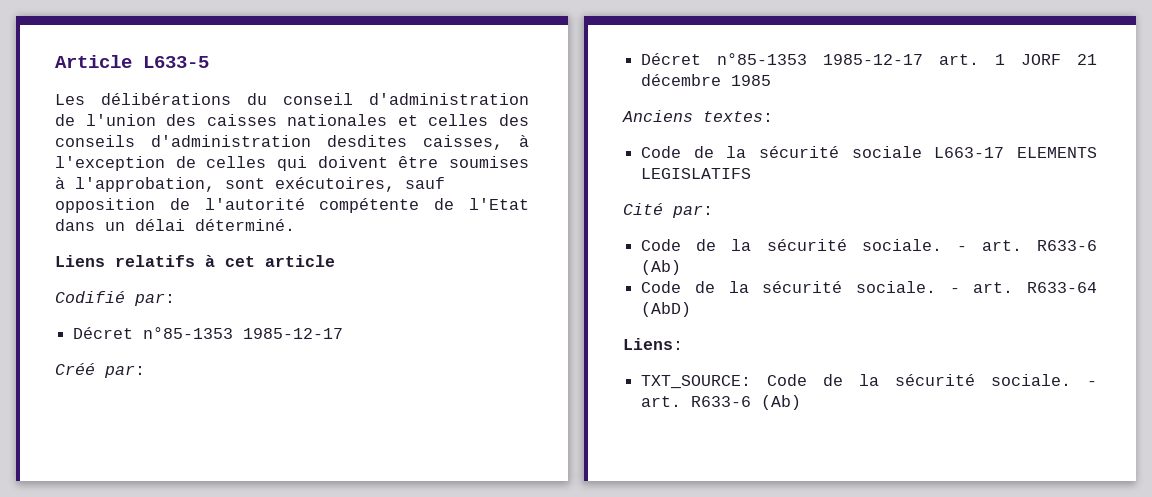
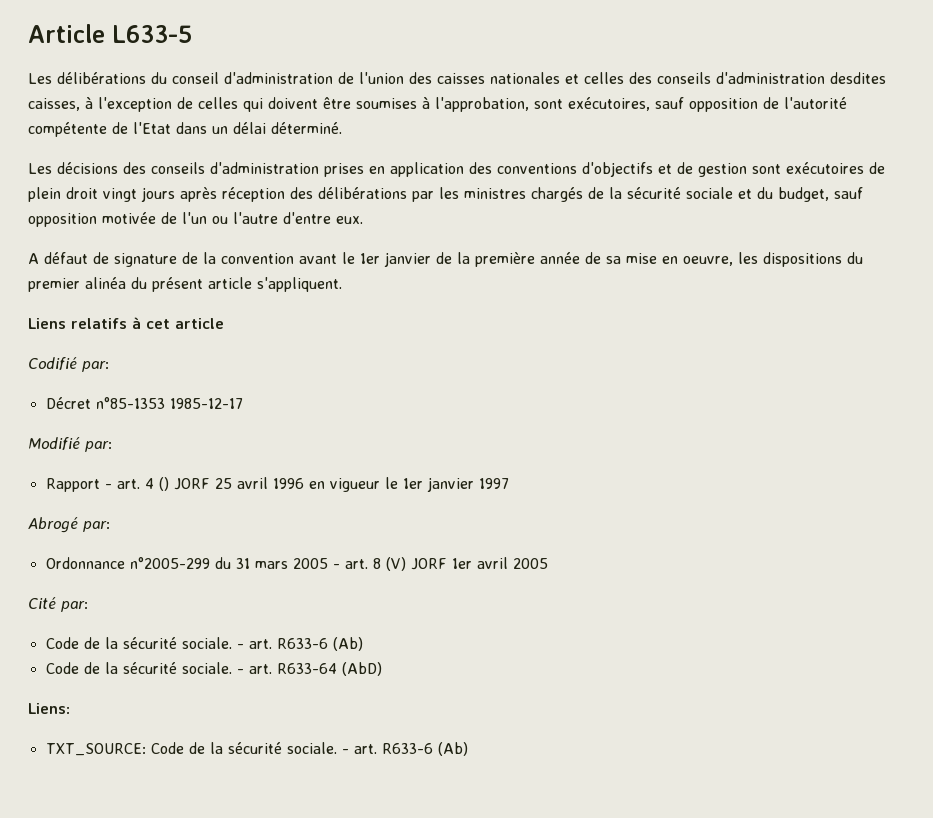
+ Les décisions des conseils d'administration prises en application des conventions d'objectifs et de gestion sont exécutoires de plein droit vingt jours après réception des délibérations par les ministres chargés de la sécurité sociale et du budget, sauf opposition motivée de l'un ou l'autre d'entre eux.
+ A défaut de signature de la convention avant le 1er janvier de la première année de sa mise en oeuvre, les dispositions du premier alinéa du présent article s'appliquent.
- Créé par:
- Décret n°85-1353 1985-12-17 art. 1 JORF 21 décembre 1985
- Anciens textes:
- Code de la sécurité sociale L663-17 ELEMENTS LEGISLATIFS
+ Modifié par:
+ Rapport - art. 4 () JORF 25 avril 1996 en vigueur le 1er janvier 1997
+ Abrogé par:
+ Ordonnance n°2005-299 du 31 mars 2005 - art. 8 (V) JORF 1er avril 2005

